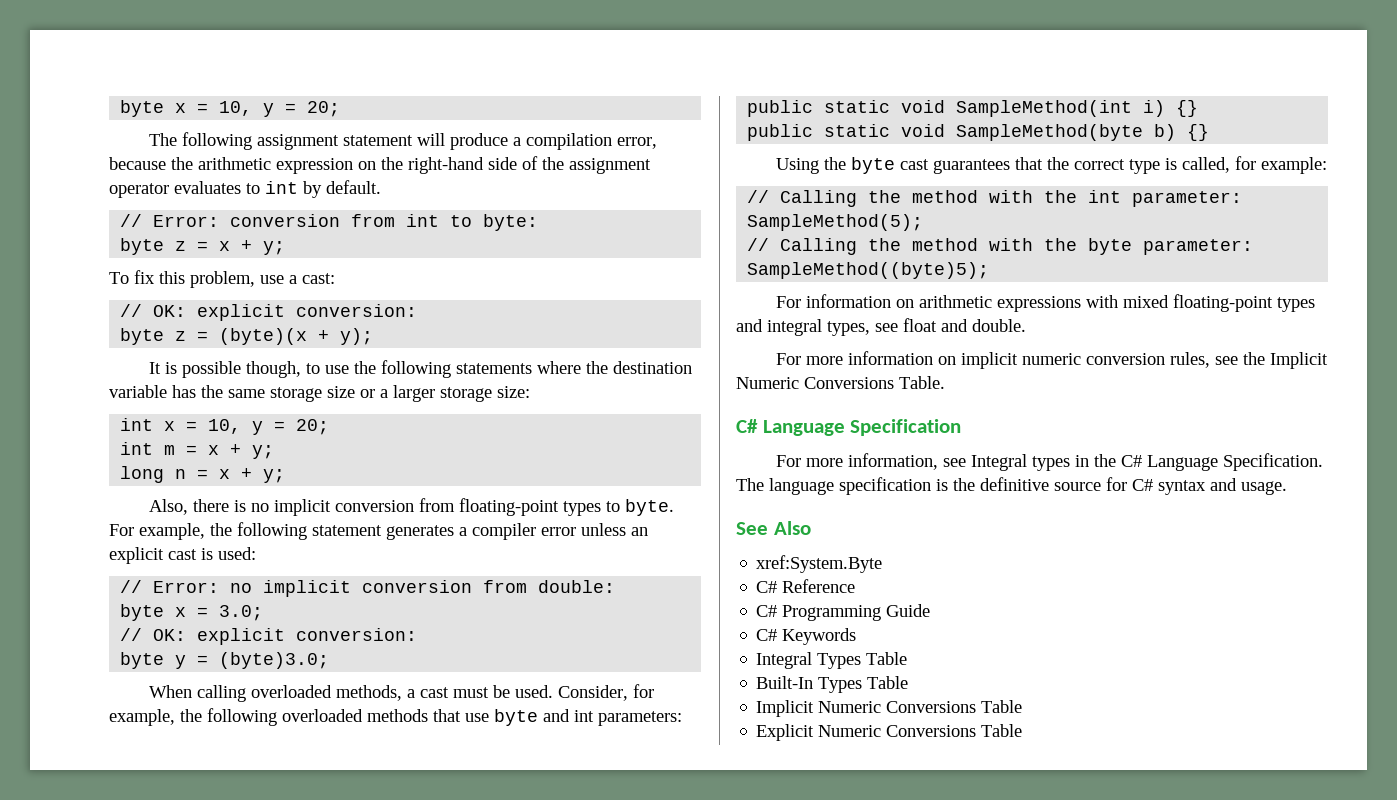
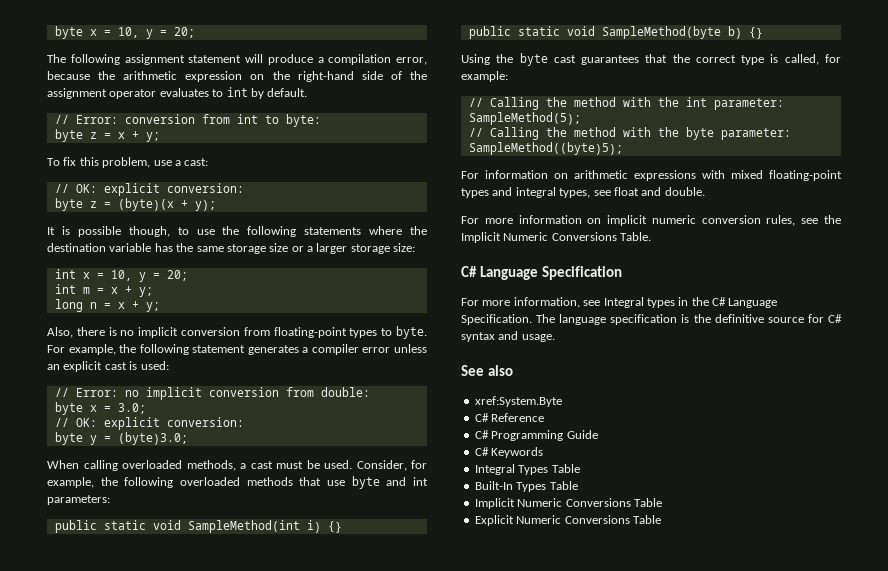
- See Also
+ See also

